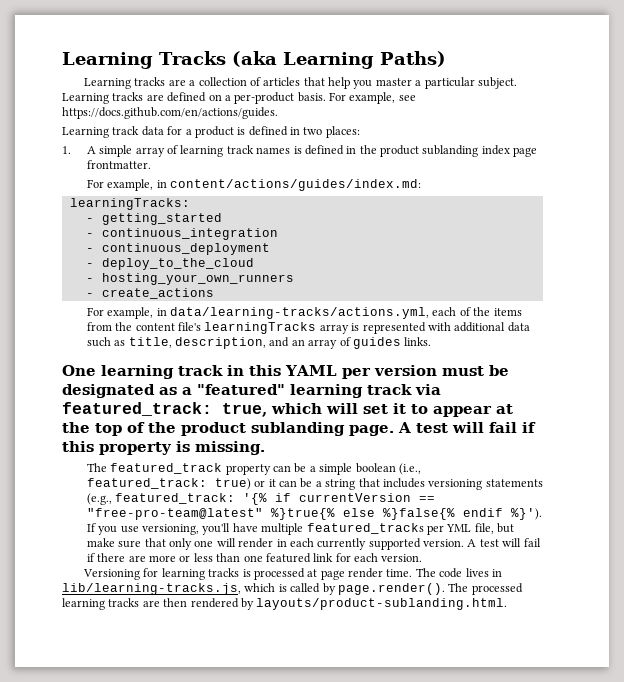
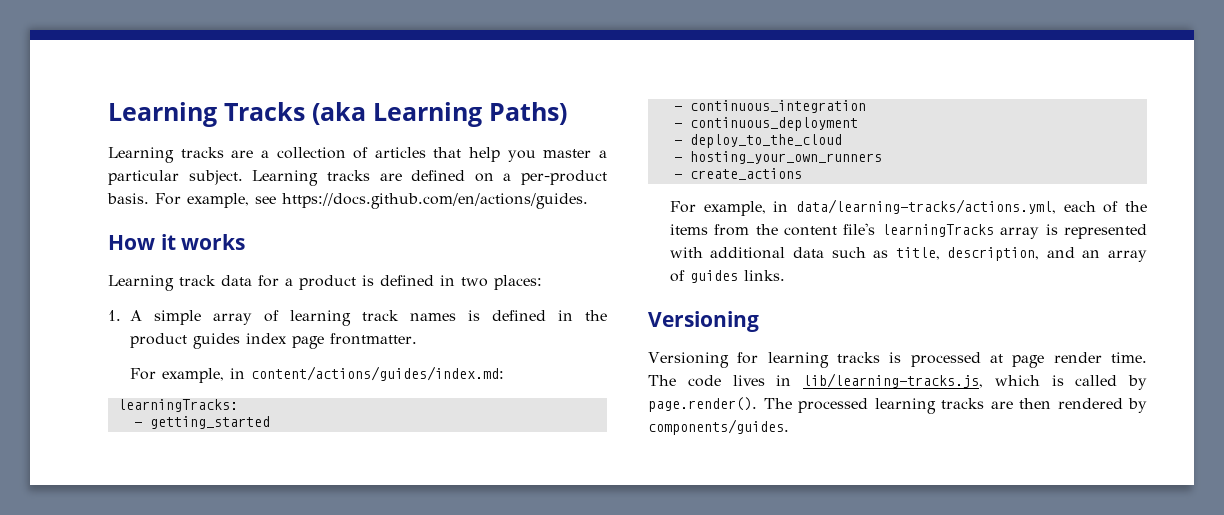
+ How it works
- 1. A simple array of learning track names is defined in the product sublanding index page frontmatter.
+ 1. A simple array of learning track names is defined in the product guides index page frontmatter.
  For example, in data/learning-tracks/actions.yml, each of the items from the content file's learningTracks array is represented with additional data such as title, description, and an array of guides links.
- One learning track in this YAML per version must be designated as a "featured" learning track via featured_track: true, which will set it to appear at the top of the product sublanding page. A test will fail if this property is missing.
- The featured_track property can be a simple boolean (i.e., featured_track: true) or it can be a string that includes versioning statements (e.g., featured_track: '{% if currentVersion == "free-pro-team@latest" %}true{% else %}false{% endif %}'). If you use versioning, you'll have multiple featured_tracks per YML file, but make sure that only one will render in each currently supported version. A test will fail if there are more or less than one featured link for each version.
+ Versioning
- The code lives in lib/learning-tracks.js, which is called by page.render(). The processed learning tracks are then rendered by layouts/product-sublanding.html.
+ The code lives in lib/learning-tracks.js, which is called by page.render(). The processed learning tracks are then rendered by components/guides.

